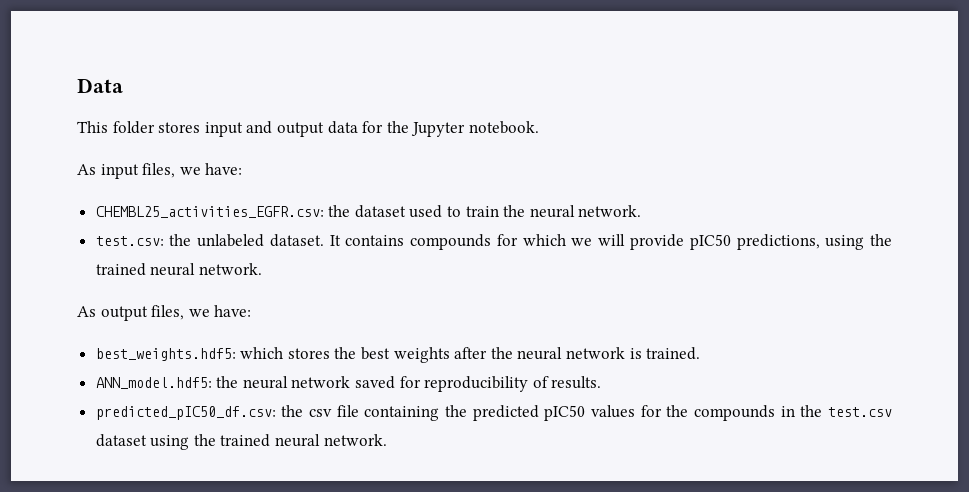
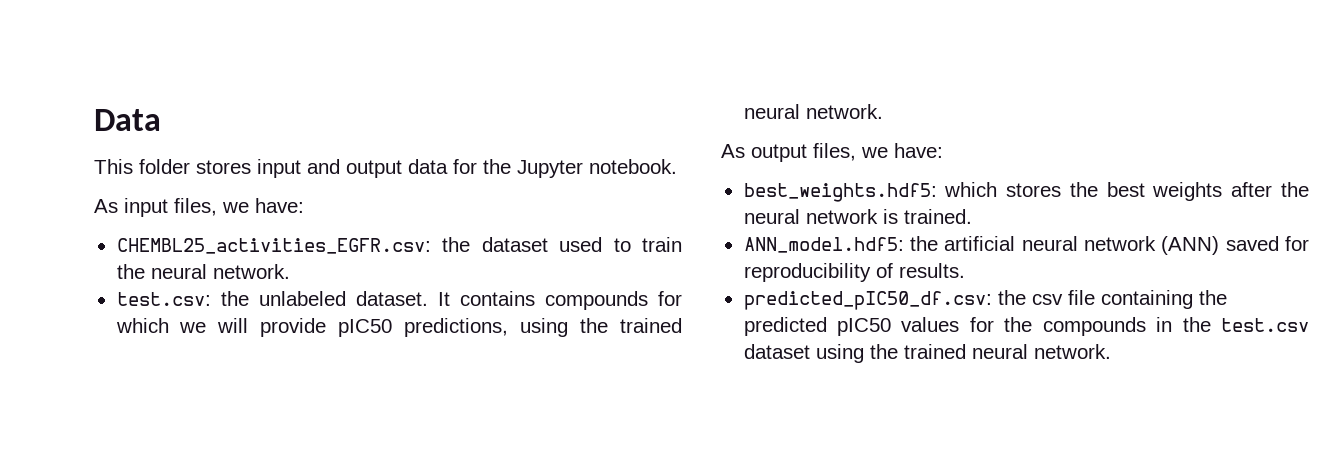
- ANN_model.hdf5: the neural network saved for reproducibility of results.
+ ANN_model.hdf5: the artificial neural network (ANN) saved for reproducibility of results.

